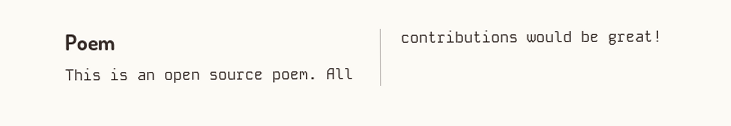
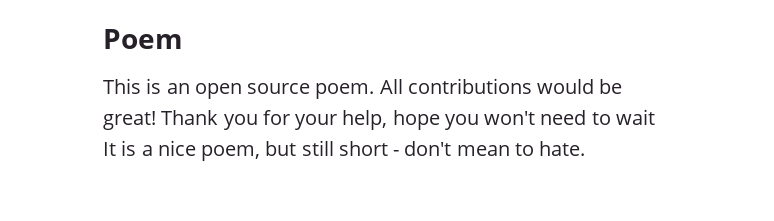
+ Thank you for your help, hope you won't need to wait It is a nice poem, but still short - don't mean to hate.

